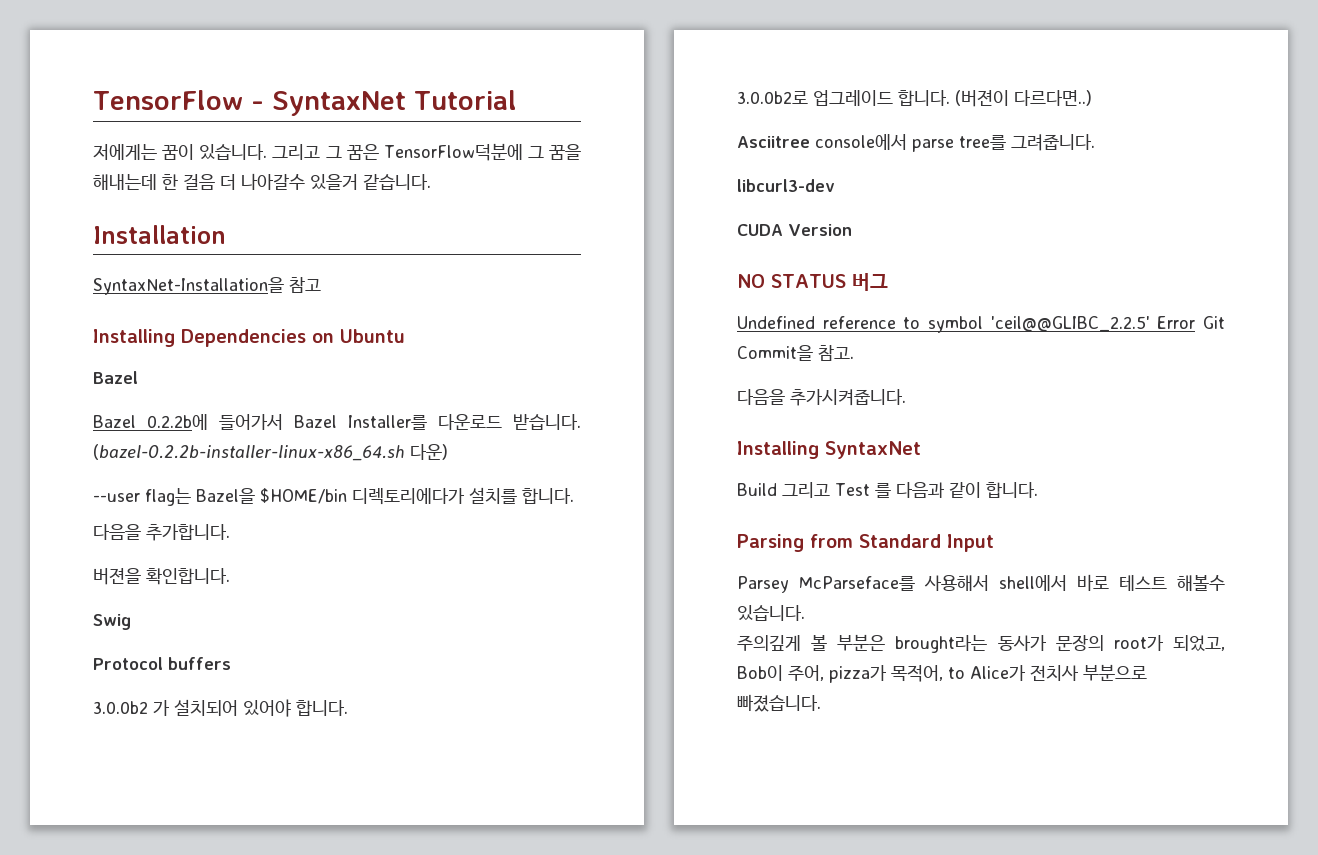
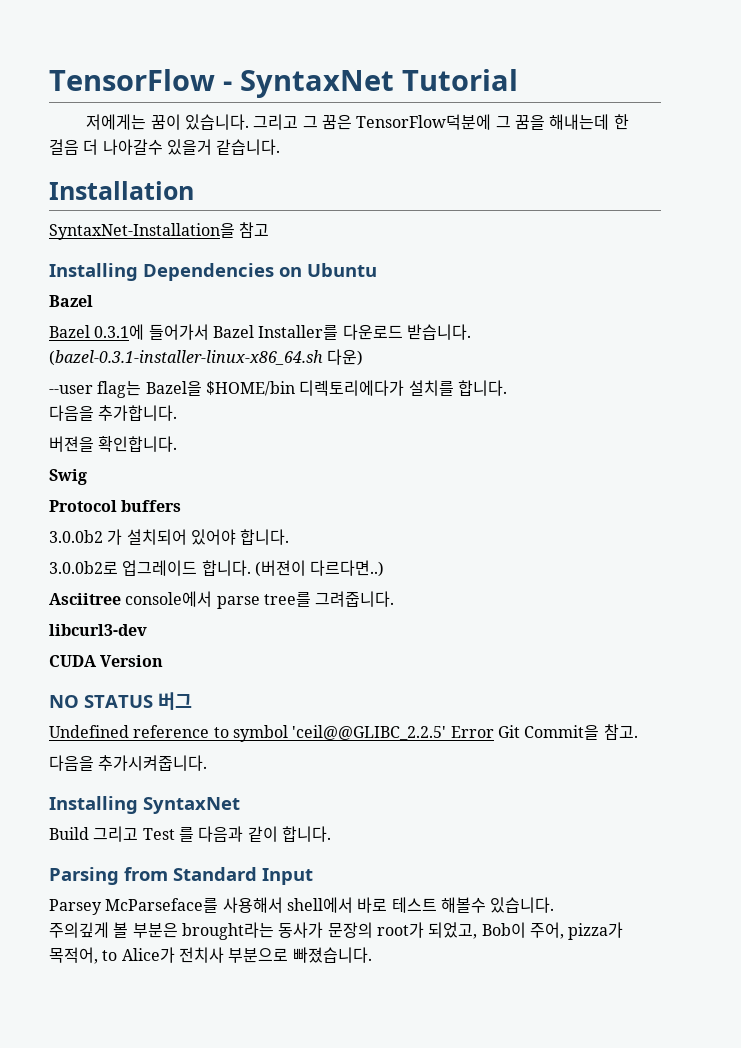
- Bazel 0.2.2b에 들어가서 Bazel Installer를 다운로드 받습니다.
+ Bazel 0.3.1에 들어가서 Bazel Installer를 다운로드 받습니다.
- (bazel-0.2.2b-installer-linux-x86_64.sh 다운)
+ (bazel-0.3.1-installer-linux-x86_64.sh 다운)

